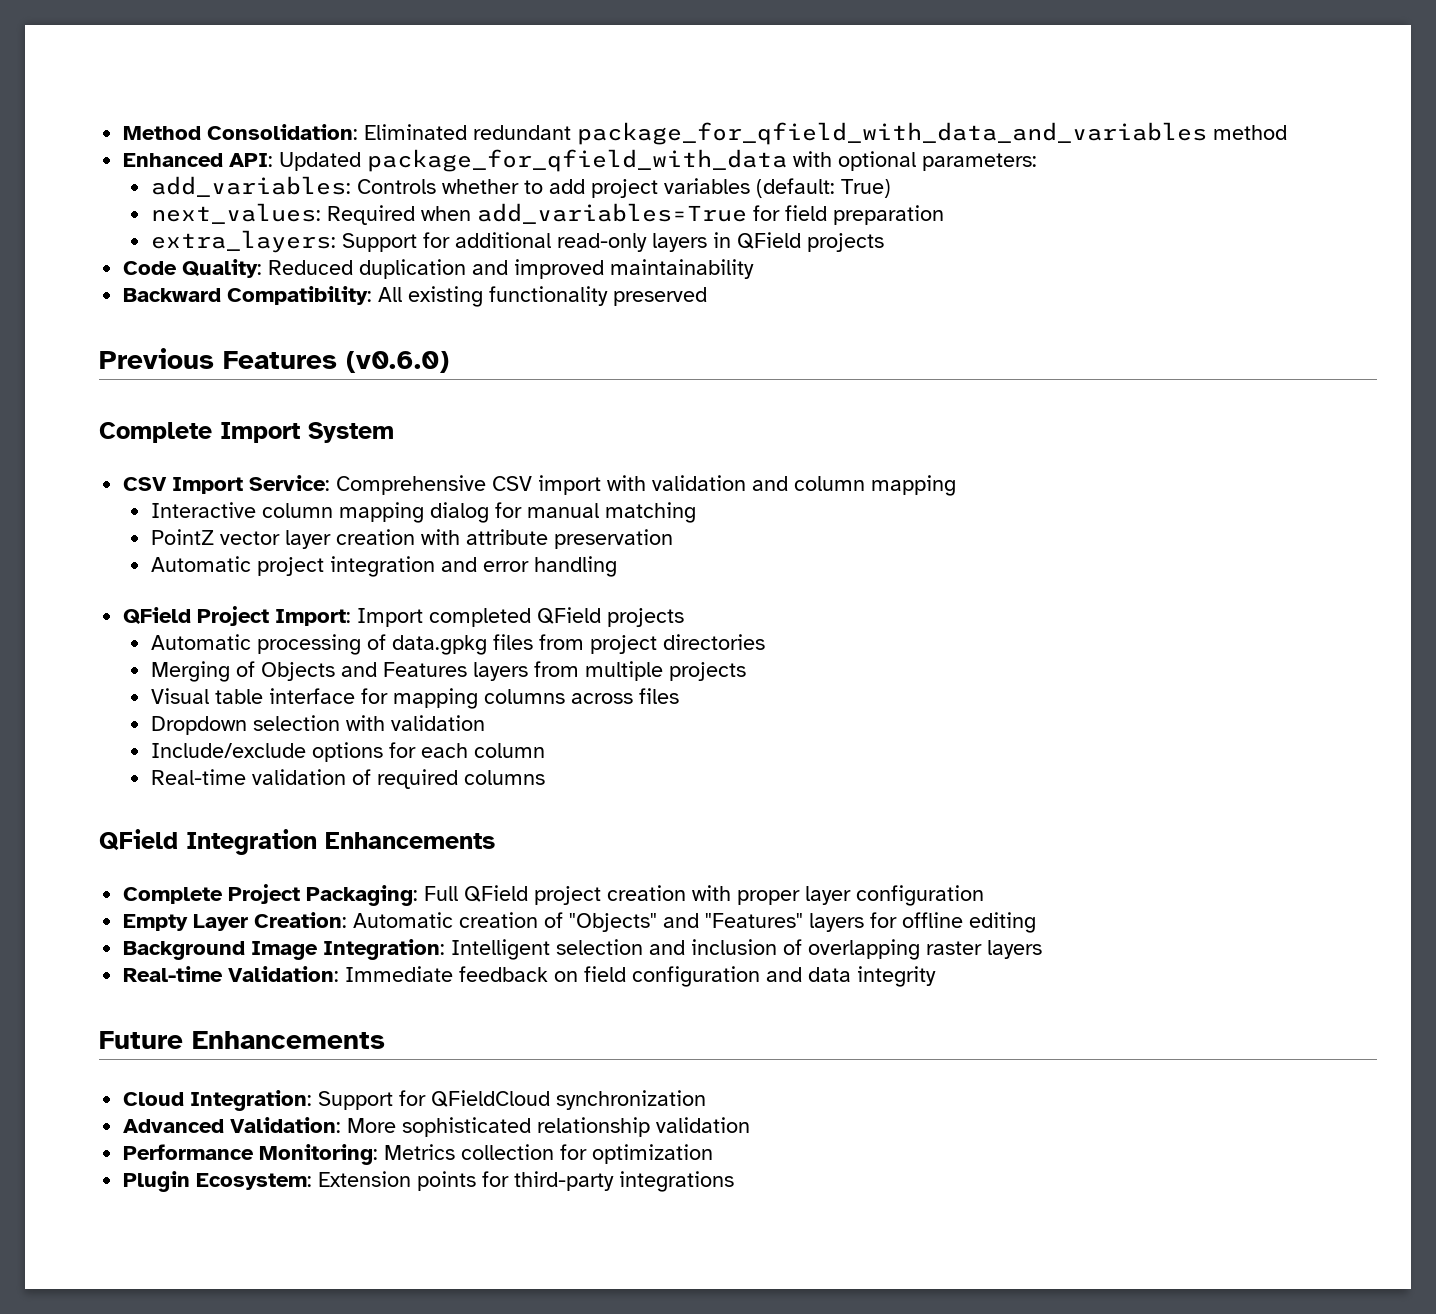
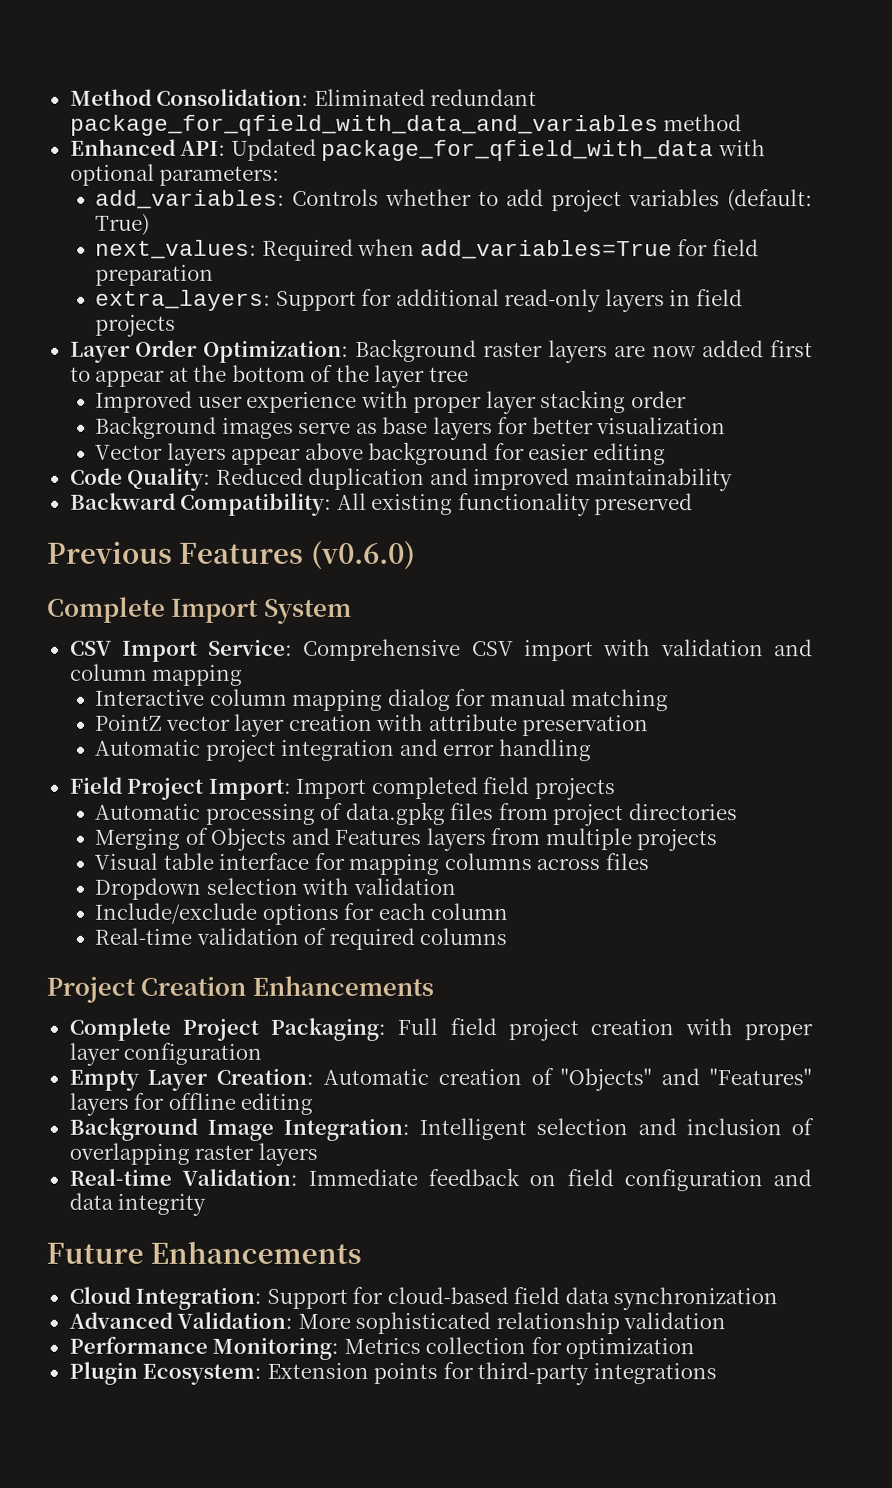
- extra_layers: Support for additional read-only layers in QField projects
+ extra_layers: Support for additional read-only layers in field projects
+ Layer Order Optimization: Background raster layers are now added first to appear at the bottom of the layer tree
+ Improved user experience with proper layer stacking order
+ Background images serve as base layers for better visualization
+ Vector layers appear above background for easier editing
- QField Project Import: Import completed QField projects
+ Field Project Import: Import completed field projects
- QField Integration Enhancements
+ Project Creation Enhancements
- Complete Project Packaging: Full QField project creation with proper layer configuration
+ Complete Project Packaging: Full field project creation with proper layer configuration
- Cloud Integration: Support for QFieldCloud synchronization
+ Cloud Integration: Support for cloud-based field data synchronization

